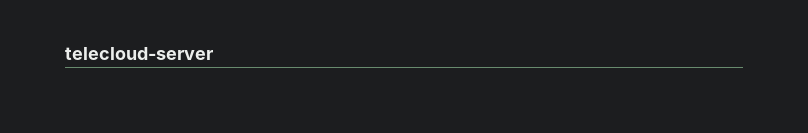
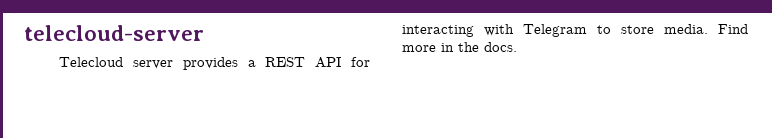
+ Telecloud server provides a REST API for interacting with Telegram to store media. Find more in the docs.

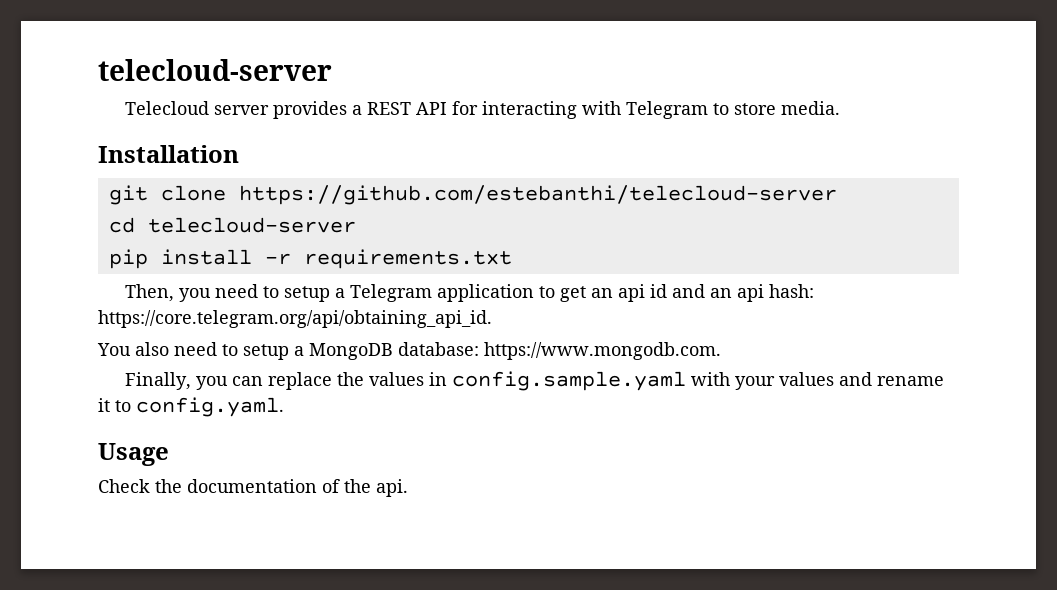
- Telecloud server provides a REST API for interacting with Telegram to store media. Find more in the docs.
+ Telecloud server provides a REST API for interacting with Telegram to store media.
+ Installation
+ git clone https://github.com/estebanthi/telecloud-server
+ cd telecloud-server
+ pip install -r requirements.txt
+ Then, you need to setup a Telegram application to get an api id and an api hash: https://core.telegram.org/api/obtaining_api_id.
+ You also need to setup a MongoDB database: https://www.mongodb.com.
+ Finally, you can replace the values in config.sample.yaml with your values and rename it to config.yaml.
+ Usage
+ Check the documentation of the api.

